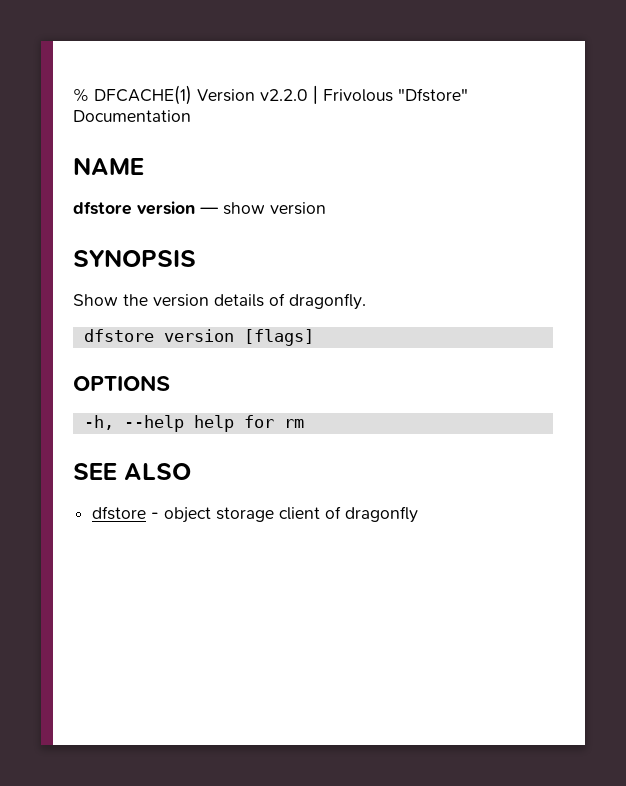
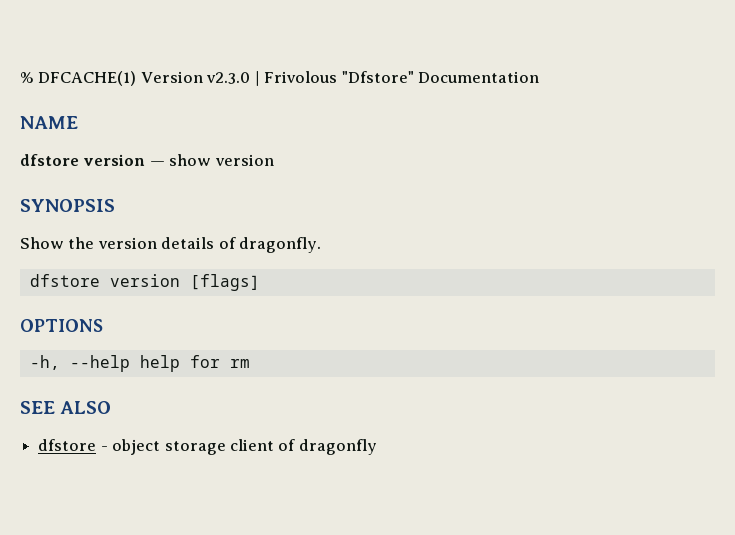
- % DFCACHE(1) Version v2.2.0 | Frivolous "Dfstore" Documentation
+ % DFCACHE(1) Version v2.3.0 | Frivolous "Dfstore" Documentation

